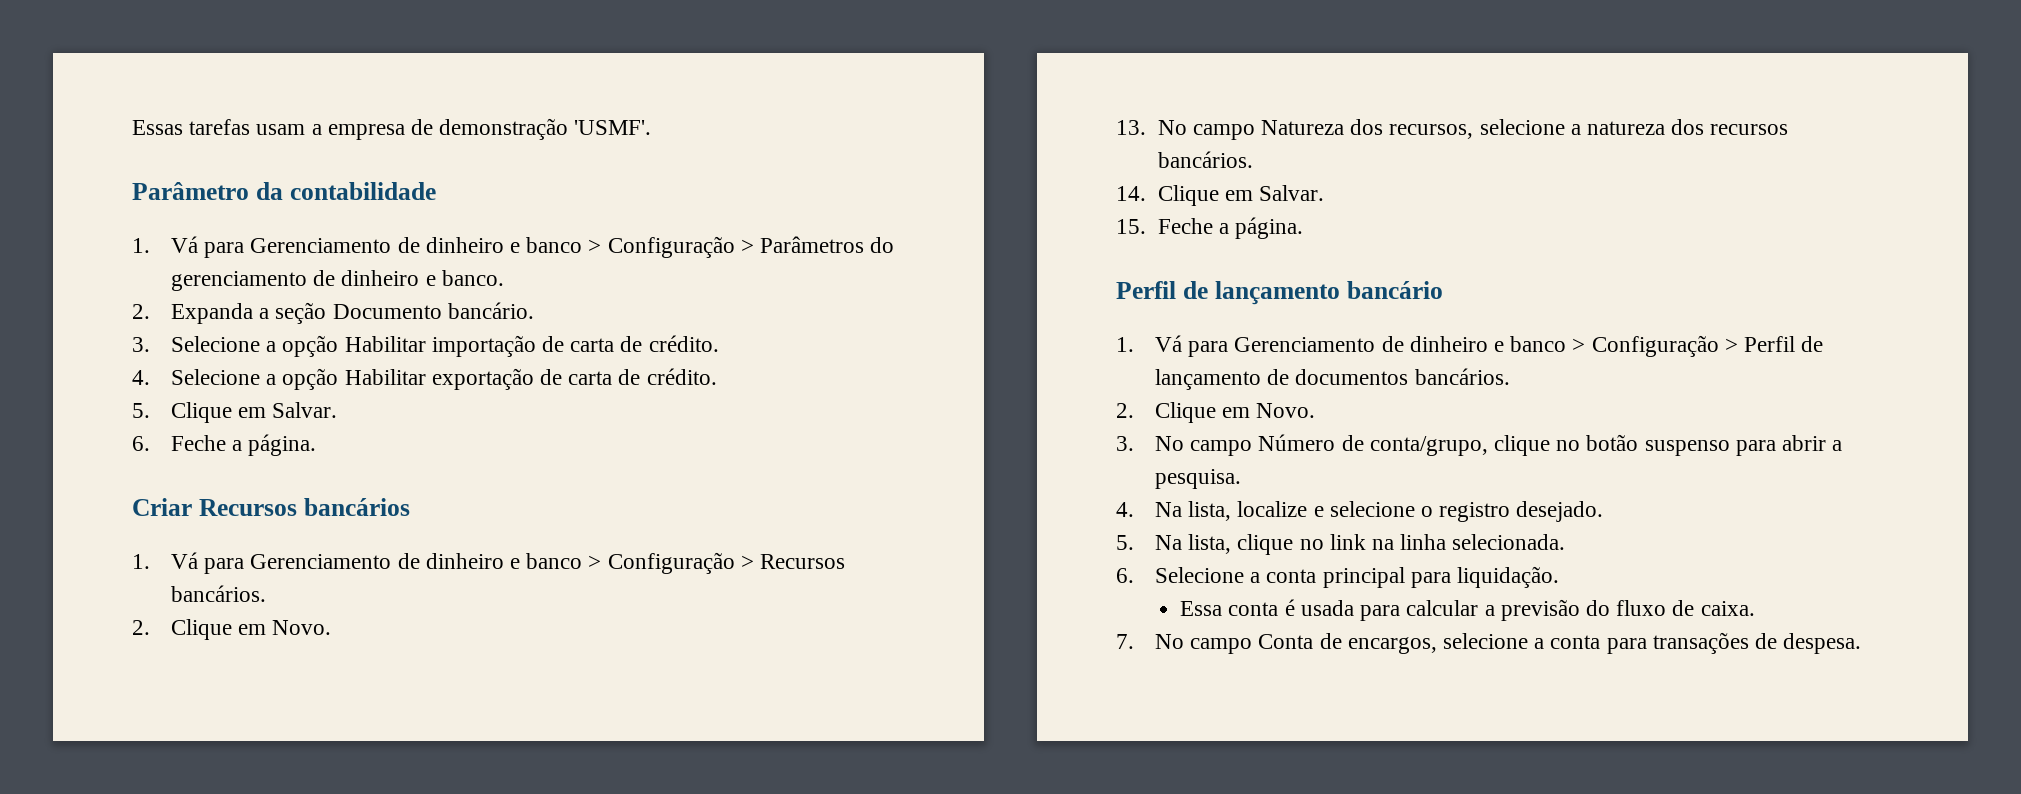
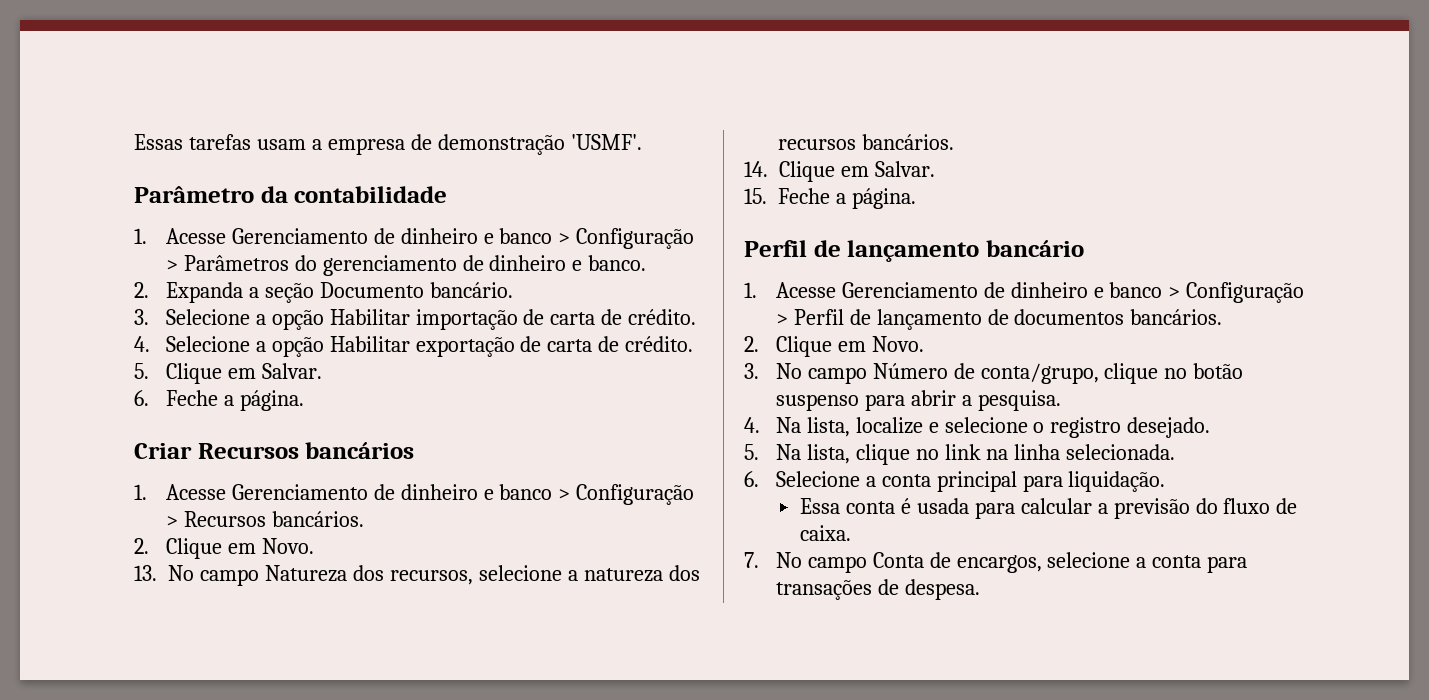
- 1. Vá para Gerenciamento de dinheiro e banco > Configuração > Parâmetros do gerenciamento de dinheiro e banco.
+ 1. Acesse Gerenciamento de dinheiro e banco > Configuração > Parâmetros do gerenciamento de dinheiro e banco.
- 1. Vá para Gerenciamento de dinheiro e banco > Configuração > Recursos bancários.
+ 1. Acesse Gerenciamento de dinheiro e banco > Configuração > Recursos bancários.
- 1. Vá para Gerenciamento de dinheiro e banco > Configuração > Perfil de lançamento de documentos bancários.
+ 1. Acesse Gerenciamento de dinheiro e banco > Configuração > Perfil de lançamento de documentos bancários.

